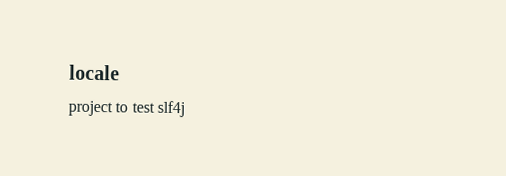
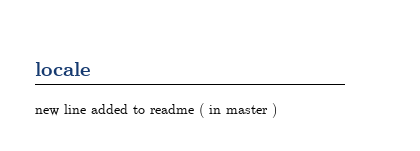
- project to test slf4j
+ new line added to readme ( in master )

